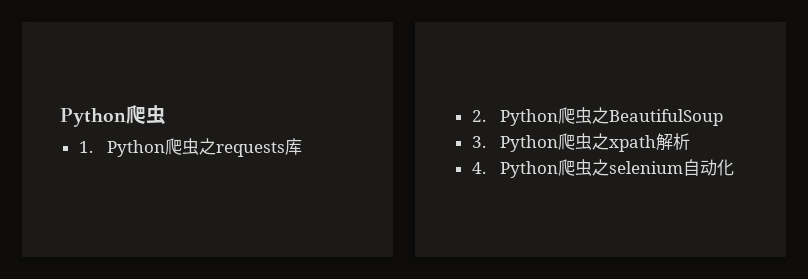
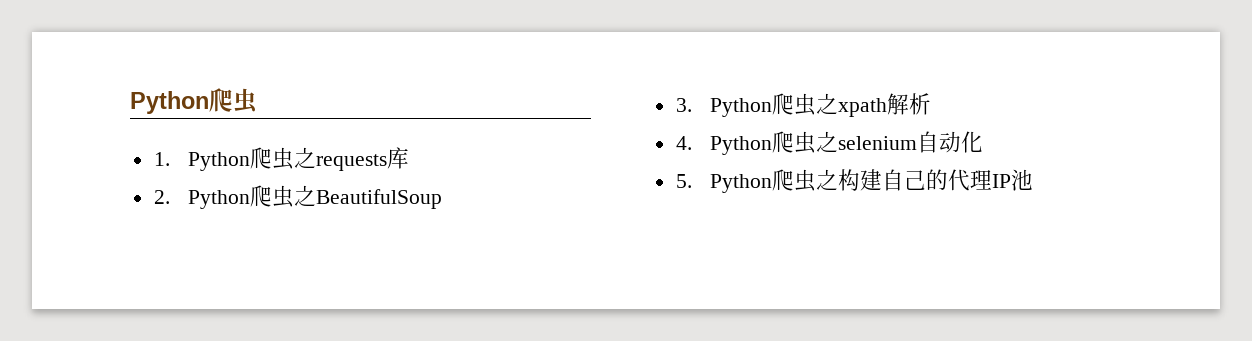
+ 5. Python爬虫之构建自己的代理IP池

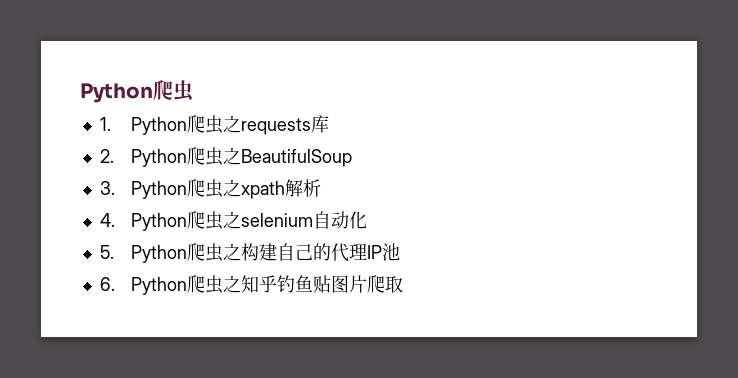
+ 6. Python爬虫之知乎钓鱼贴图片爬取

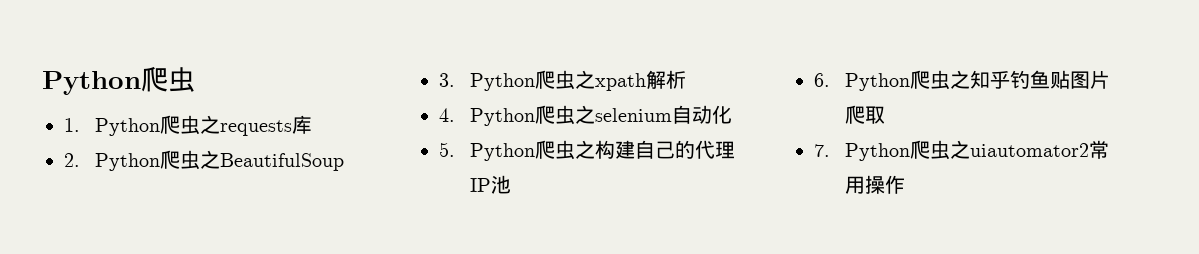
+ 7. Python爬虫之uiautomator2常用操作

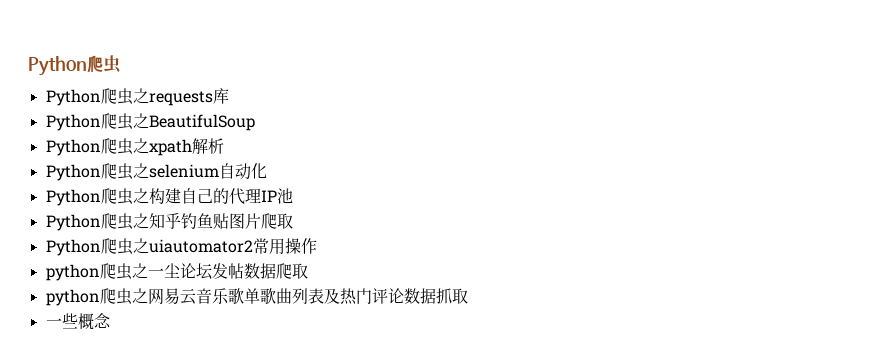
- 1. Python爬虫之requests库
+ Python爬虫之requests库
- 2. Python爬虫之BeautifulSoup
+ Python爬虫之BeautifulSoup
- 3. Python爬虫之xpath解析
+ Python爬虫之xpath解析
- 4. Python爬虫之selenium自动化
+ Python爬虫之selenium自动化
- 5. Python爬虫之构建自己的代理IP池
+ Python爬虫之构建自己的代理IP池
- 6. Python爬虫之知乎钓鱼贴图片爬取
+ Python爬虫之知乎钓鱼贴图片爬取
- 7. Python爬虫之uiautomator2常用操作
+ Python爬虫之uiautomator2常用操作
+ python爬虫之一尘论坛发帖数据爬取
+ python爬虫之网易云音乐歌单歌曲列表及热门评论数据抓取
+ 一些概念

